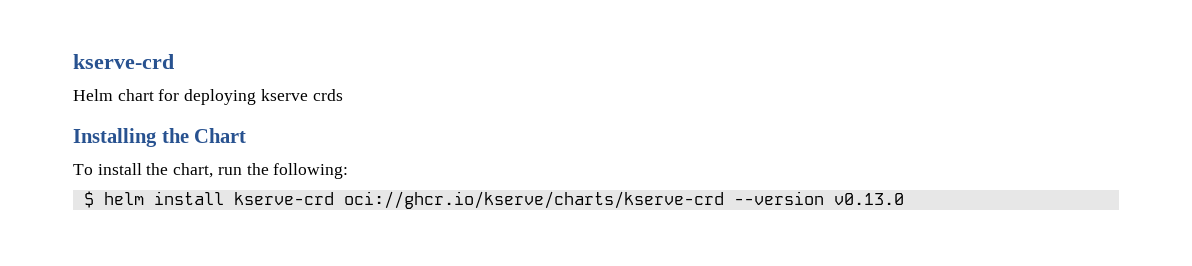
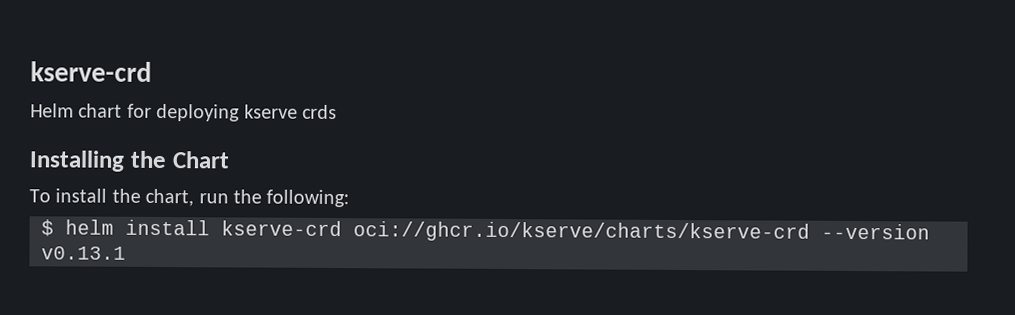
- $ helm install kserve-crd oci://ghcr.io/kserve/charts/kserve-crd --version v0.13.0
+ $ helm install kserve-crd oci://ghcr.io/kserve/charts/kserve-crd --version v0.13.1

